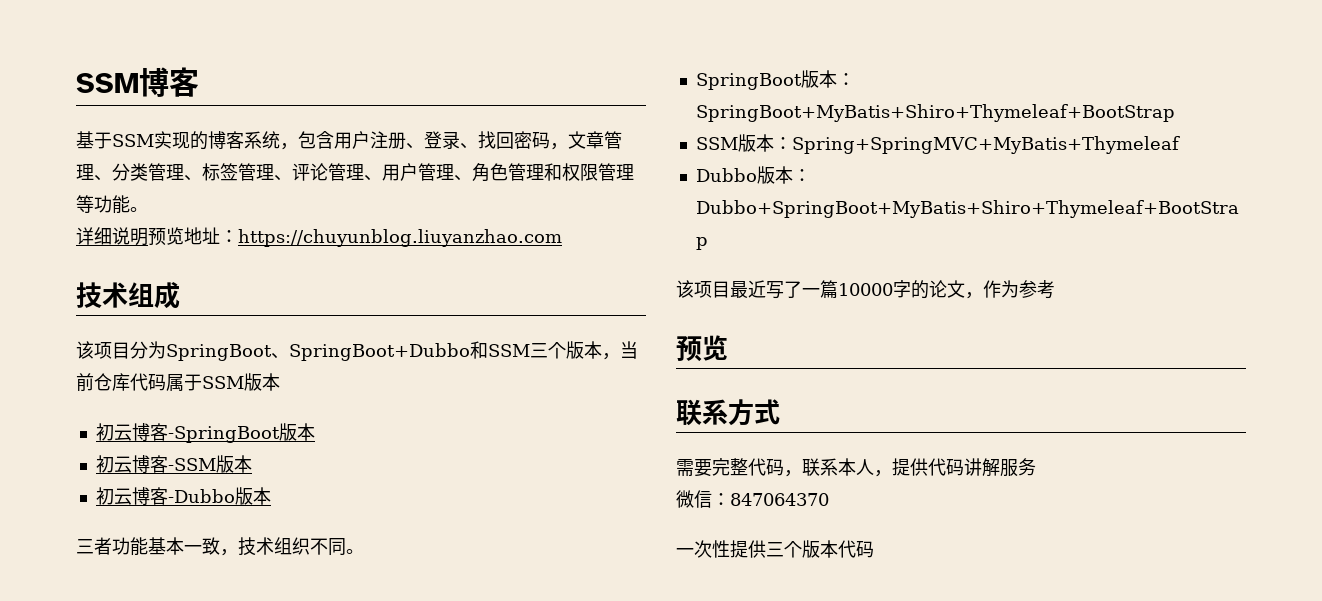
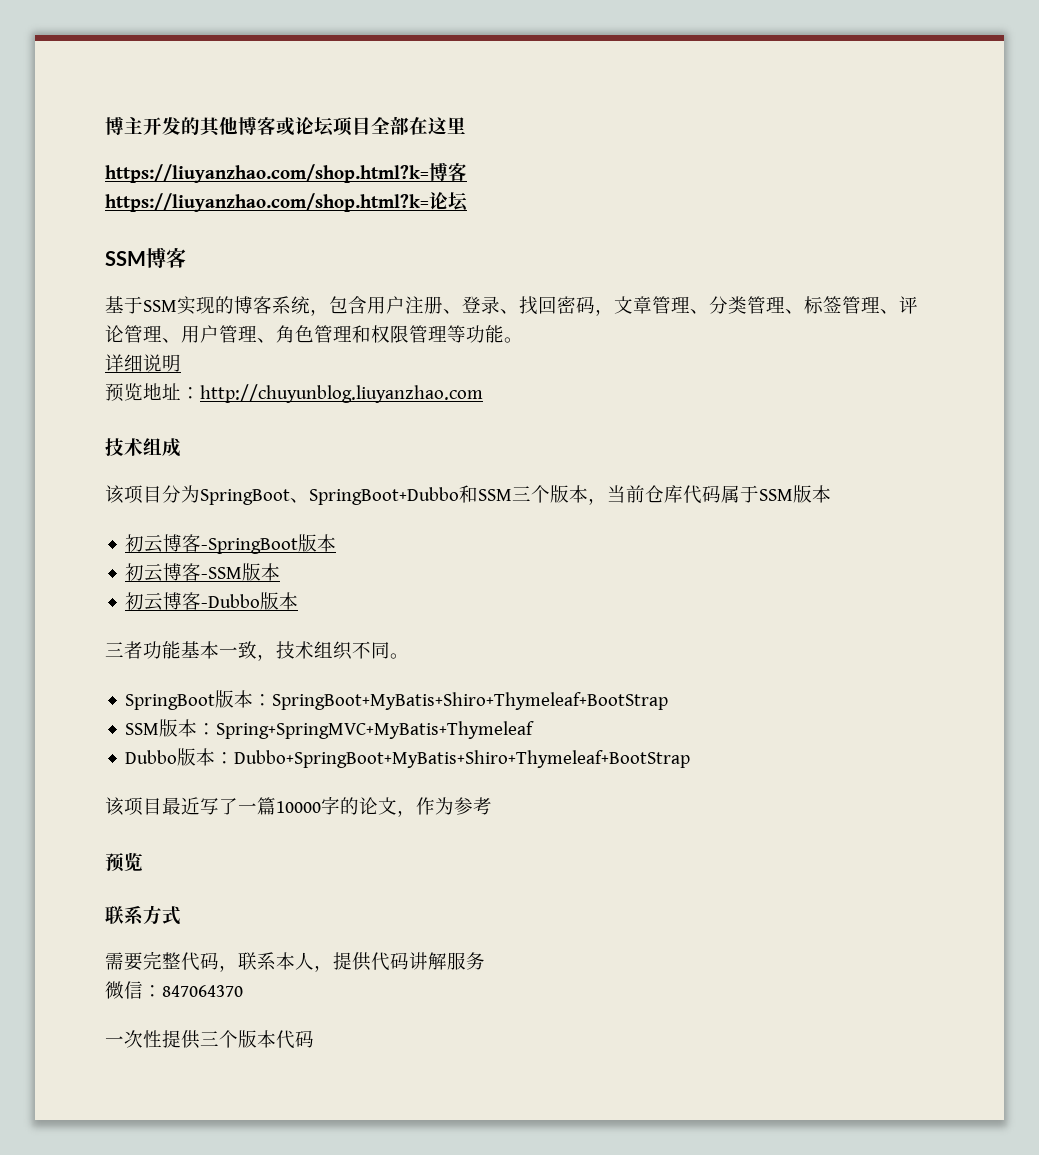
+ 博主开发的其他博客或论坛项目全部在这里
+ https://liuyanzhao.com/shop.html?k=博客
+ https://liuyanzhao.com/shop.html?k=论坛
- 详细说明预览地址：https://chuyunblog.liuyanzhao.com
+ 详细说明
+ 预览地址：http://chuyunblog.liuyanzhao.com

